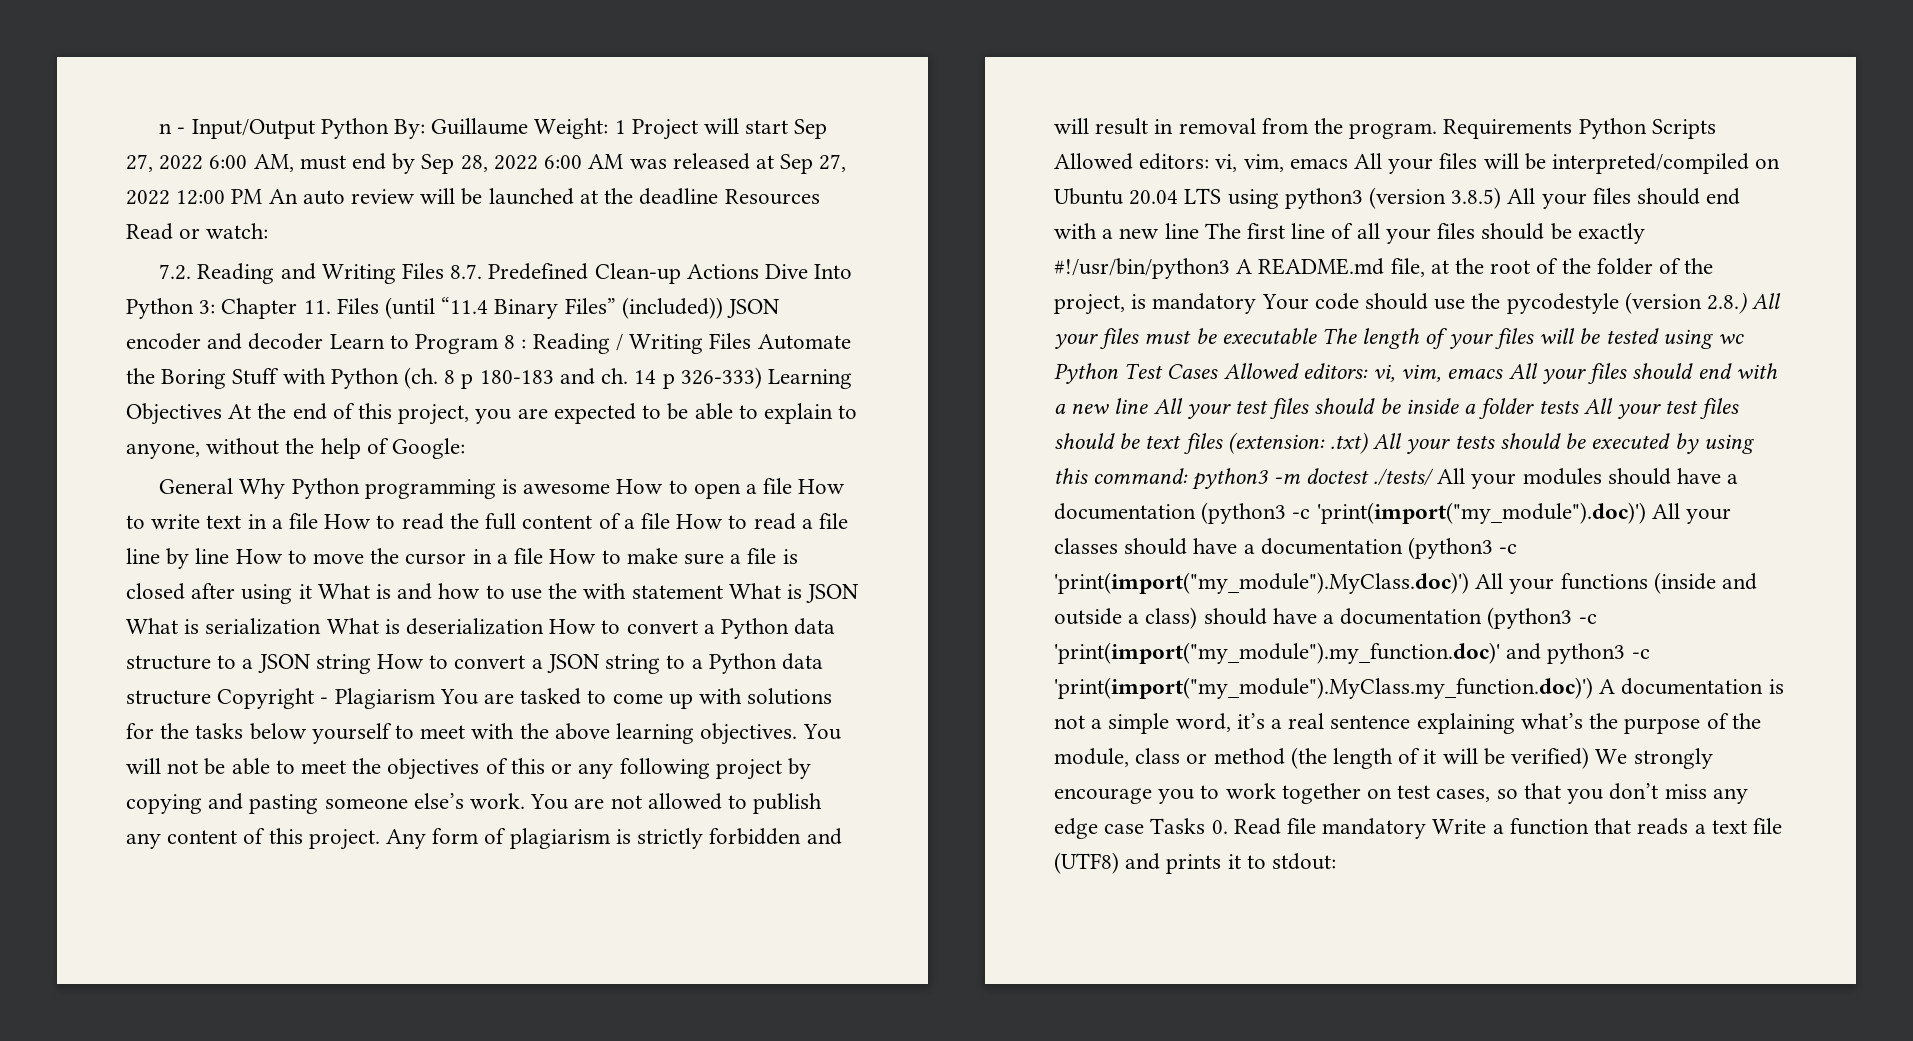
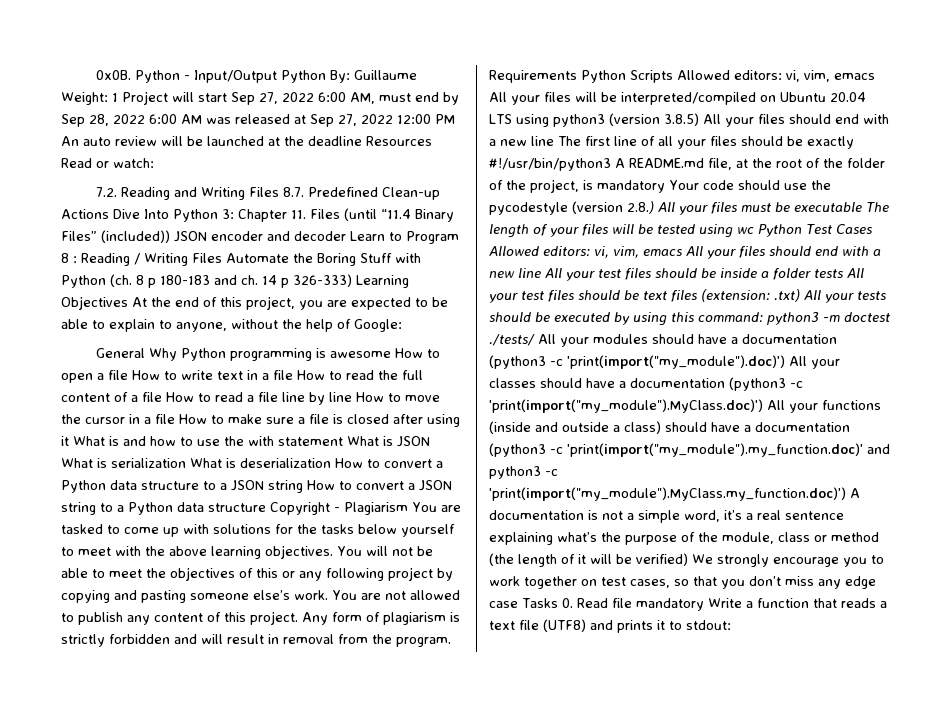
- n - Input/Output Python By: Guillaume Weight: 1 Project will start Sep 27, 2022 6:00 AM, must end by Sep 28, 2022 6:00 AM was released at Sep 27, 2022 12:00 PM An auto review will be launched at the deadline Resources Read or watch:
+ 0x0B. Python - Input/Output Python By: Guillaume Weight: 1 Project will start Sep 27, 2022 6:00 AM, must end by Sep 28, 2022 6:00 AM was released at Sep 27, 2022 12:00 PM An auto review will be launched at the deadline Resources Read or watch:

